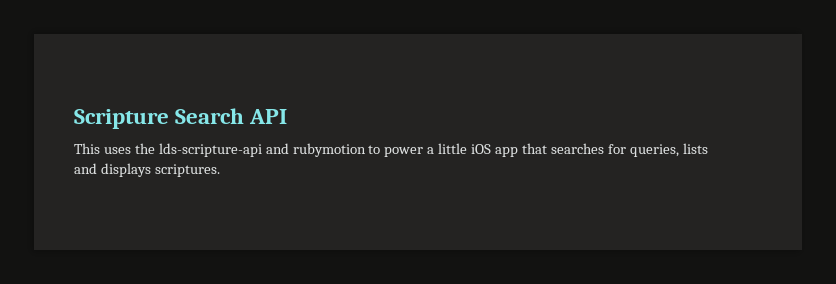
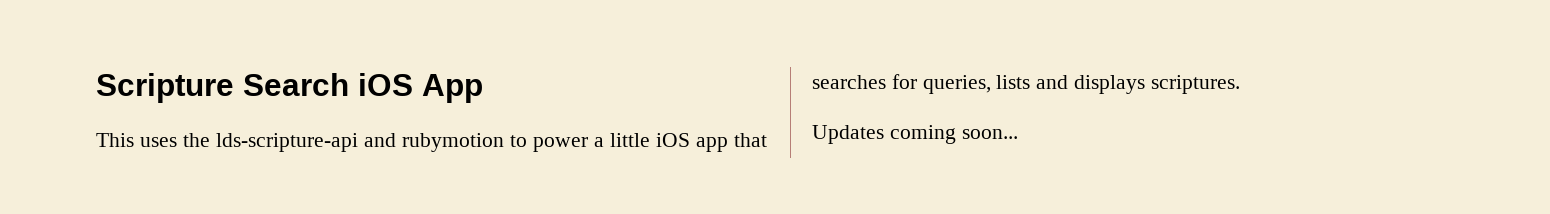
- Scripture Search API
+ Scripture Search iOS App
+ Updates coming soon...

